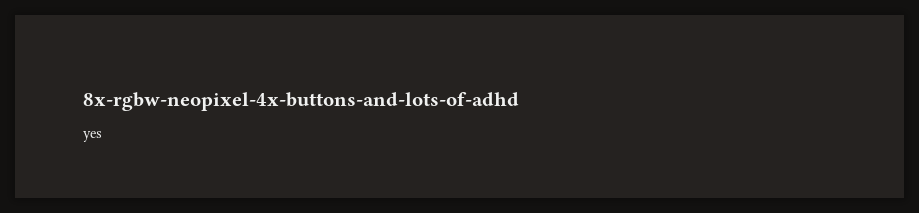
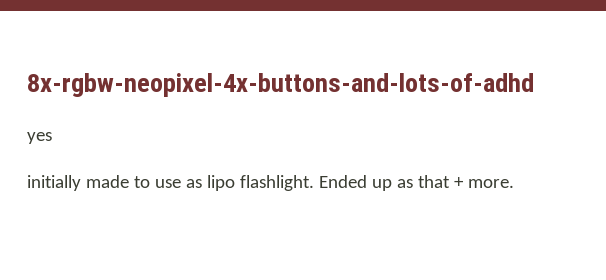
+ initially made to use as lipo flashlight. Ended up as that + more.

